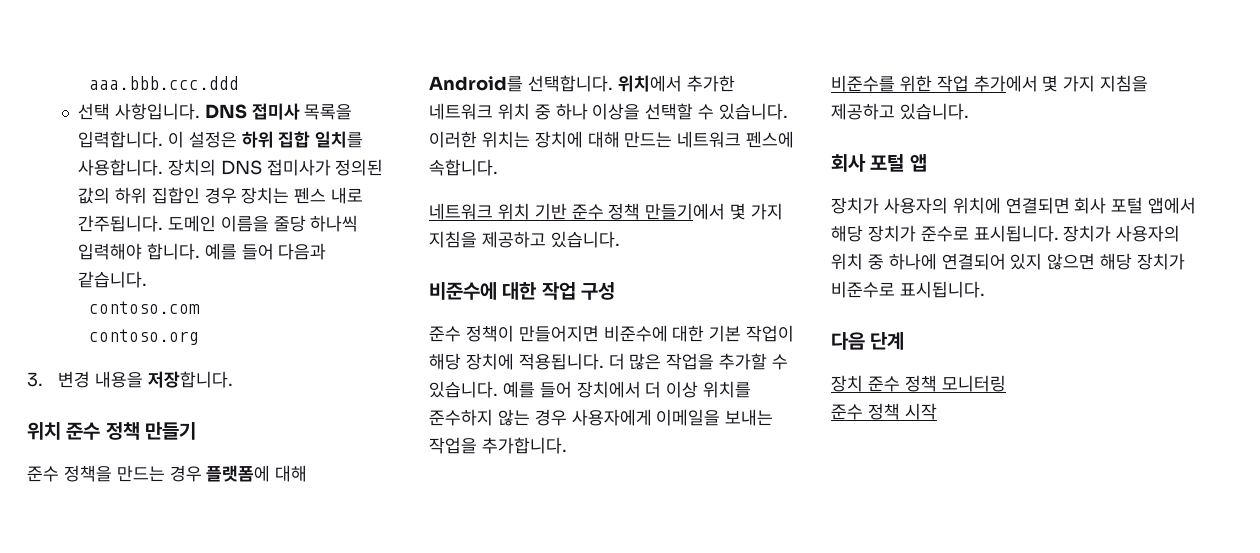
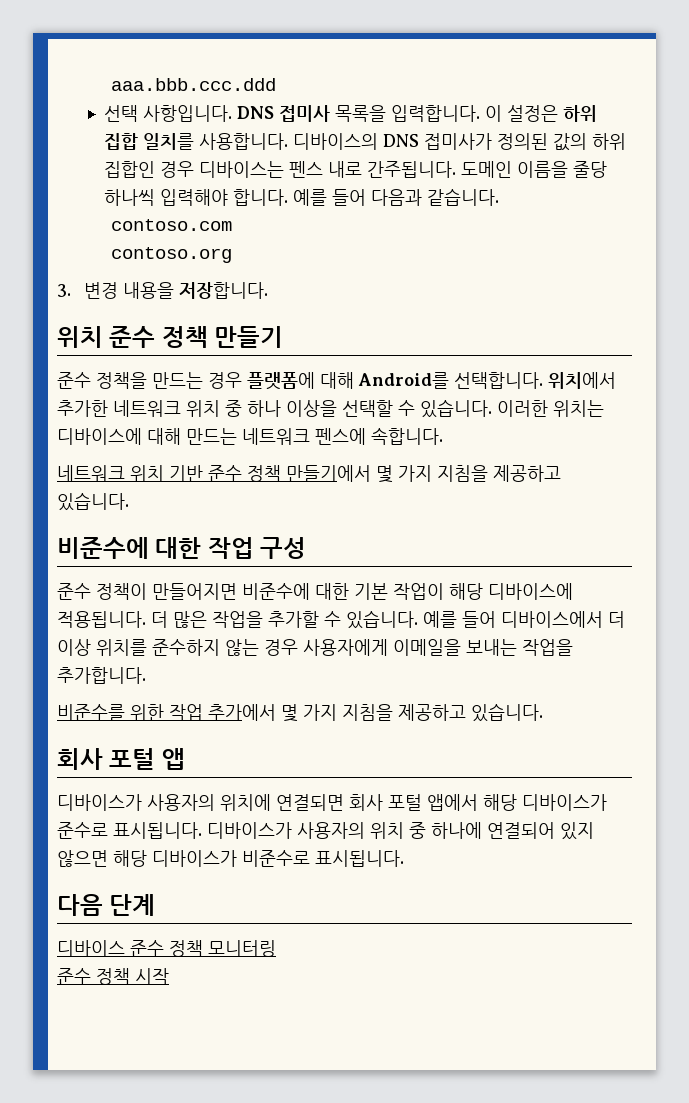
- 장치의 DNS 접미사가 정의된 값의 하위 집합인 경우 장치는 펜스 내로 간주됩니다.
+ 디바이스의 DNS 접미사가 정의된 값의 하위 집합인 경우 디바이스는 펜스 내로 간주됩니다.
- 이러한 위치는 장치에 대해 만드는 네트워크 펜스에 속합니다.
+ 이러한 위치는 디바이스에 대해 만드는 네트워크 펜스에 속합니다.
- 준수 정책이 만들어지면 비준수에 대한 기본 작업이 해당 장치에 적용됩니다.
+ 준수 정책이 만들어지면 비준수에 대한 기본 작업이 해당 디바이스에 적용됩니다.
- 예를 들어 장치에서 더 이상 위치를 준수하지 않는 경우 사용자에게 이메일을 보내는 작업을 추가합니다.
+ 예를 들어 디바이스에서 더 이상 위치를 준수하지 않는 경우 사용자에게 이메일을 보내는 작업을 추가합니다.
- 장치가 사용자의 위치에 연결되면 회사 포털 앱에서 해당 장치가 준수로 표시됩니다.
+ 디바이스가 사용자의 위치에 연결되면 회사 포털 앱에서 해당 디바이스가 준수로 표시됩니다.
- 장치가 사용자의 위치 중 하나에 연결되어 있지 않으면 해당 장치가 비준수로 표시됩니다.
+ 디바이스가 사용자의 위치 중 하나에 연결되어 있지 않으면 해당 디바이스가 비준수로 표시됩니다.
- 장치 준수 정책 모니터링
+ 디바이스 준수 정책 모니터링

